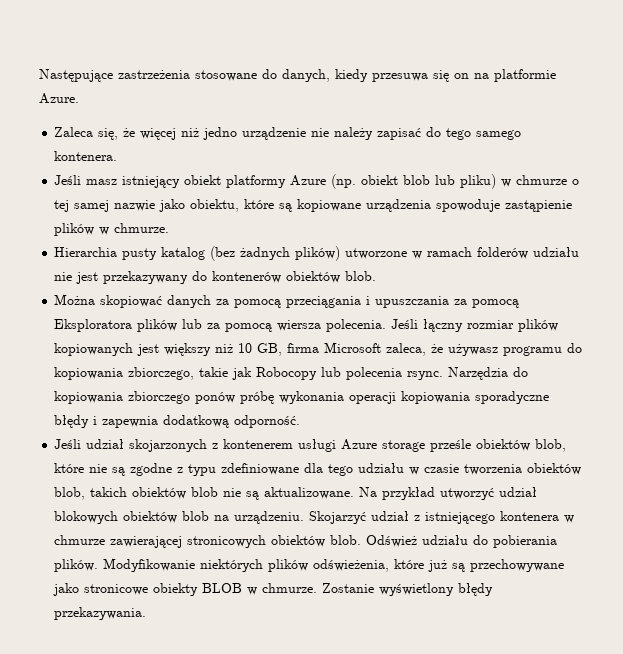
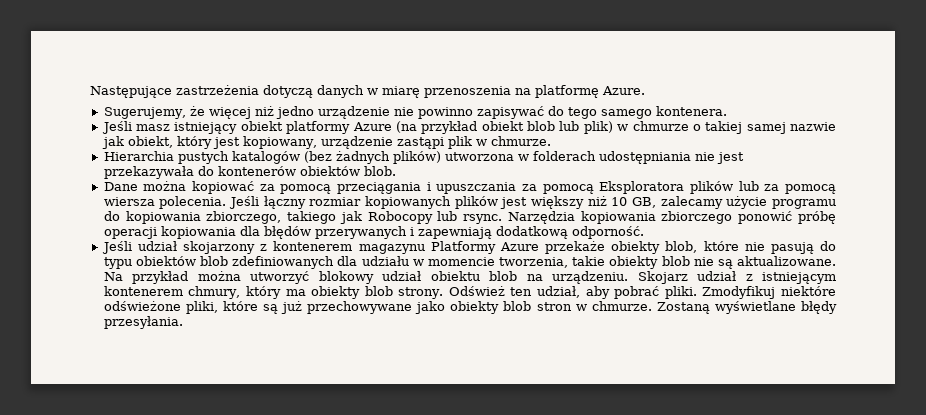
- Następujące zastrzeżenia stosowane do danych, kiedy przesuwa się on na platformie Azure.
+ Następujące zastrzeżenia dotyczą danych w miarę przenoszenia na platformę Azure.
- Zaleca się, że więcej niż jedno urządzenie nie należy zapisać do tego samego kontenera.
+ Sugerujemy, że więcej niż jedno urządzenie nie powinno zapisywać do tego samego kontenera.
- Jeśli masz istniejący obiekt platformy Azure (np. obiekt blob lub pliku) w chmurze o tej samej nazwie jako obiektu, które są kopiowane urządzenia spowoduje zastąpienie plików w chmurze.
+ Jeśli masz istniejący obiekt platformy Azure (na przykład obiekt blob lub plik) w chmurze o takiej samej nazwie jak obiekt, który jest kopiowany, urządzenie zastąpi plik w chmurze.
- Hierarchia pusty katalog (bez żadnych plików) utworzone w ramach folderów udziału nie jest przekazywany do kontenerów obiektów blob.
+ Hierarchia pustych katalogów (bez żadnych plików) utworzona w folderach udostępniania nie jest przekazywała do kontenerów obiektów blob.
- Można skopiować danych za pomocą przeciągania i upuszczania za pomocą Eksploratora plików lub za pomocą wiersza polecenia.
+ Dane można kopiować za pomocą przeciągania i upuszczania za pomocą Eksploratora plików lub za pomocą wiersza polecenia.
- Jeśli łączny rozmiar plików kopiowanych jest większy niż 10 GB, firma Microsoft zaleca, że używasz programu do kopiowania zbiorczego, takie jak Robocopy lub polecenia rsync.
+ Jeśli łączny rozmiar kopiowanych plików jest większy niż 10 GB, zalecamy użycie programu do kopiowania zbiorczego, takiego jak Robocopy lub rsync.
- Narzędzia do kopiowania zbiorczego ponów próbę wykonania operacji kopiowania sporadyczne błędy i zapewnia dodatkową odporność.
+ Narzędzia kopiowania zbiorczego ponowić próbę operacji kopiowania dla błędów przerywanych i zapewniają dodatkową odporność.
- Jeśli udział skojarzonych z kontenerem usługi Azure storage prześle obiektów blob, które nie są zgodne z typu zdefiniowane dla tego udziału w czasie tworzenia obiektów blob, takich obiektów blob nie są aktualizowane.
+ Jeśli udział skojarzony z kontenerem magazynu Platformy Azure przekaże obiekty blob, które nie pasują do typu obiektów blob zdefiniowanych dla udziału w momencie tworzenia, takie obiekty blob nie są aktualizowane.
- Na przykład utworzyć udział blokowych obiektów blob na urządzeniu.
+ Na przykład można utworzyć blokowy udział obiektu blob na urządzeniu.
- Skojarzyć udział z istniejącego kontenera w chmurze zawierającej stronicowych obiektów blob. Odśwież udziału do pobierania plików. Modyfikowanie niektórych plików odświeżenia, które już są przechowywane jako stronicowe obiekty BLOB w chmurze. Zostanie wyświetlony błędy przekazywania.
+ Skojarz udział z istniejącym kontenerem chmury, który ma obiekty blob strony. Odśwież ten udział, aby pobrać pliki. Zmodyfikuj niektóre odświeżone pliki, które są już przechowywane jako obiekty blob stron w chmurze. Zostaną wyświetlane błędy przesyłania.

